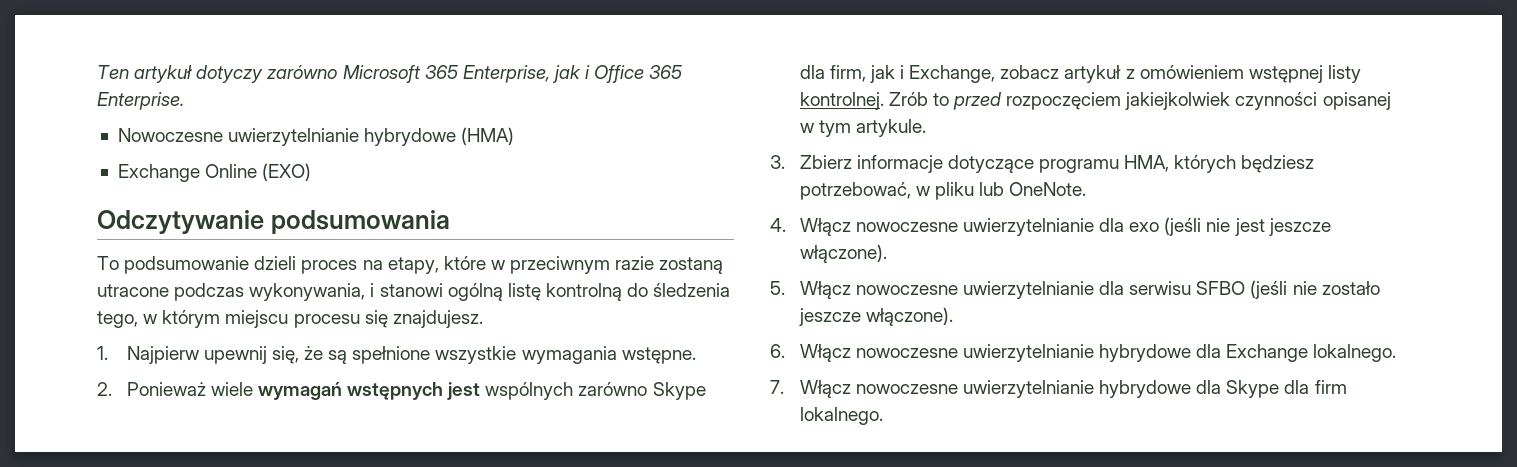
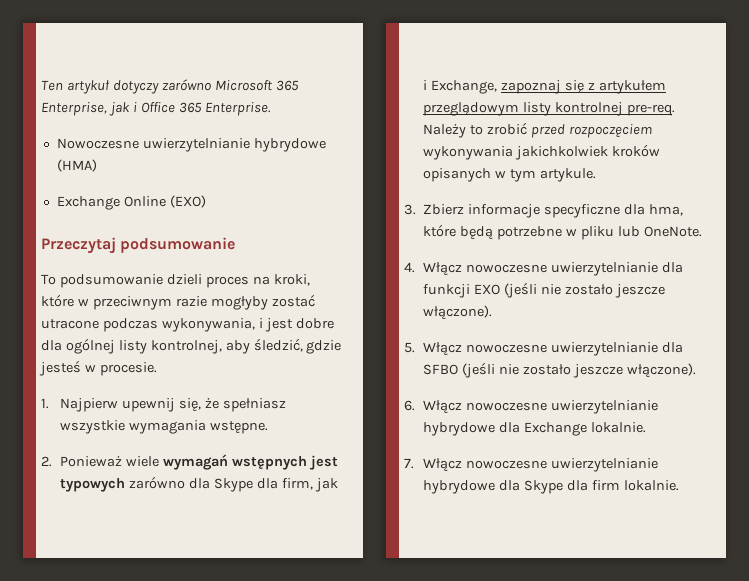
- Odczytywanie podsumowania
+ Przeczytaj podsumowanie
- To podsumowanie dzieli proces na etapy, które w przeciwnym razie zostaną utracone podczas wykonywania, i stanowi ogólną listę kontrolną do śledzenia tego, w którym miejscu procesu się znajdujesz.
+ To podsumowanie dzieli proces na kroki, które w przeciwnym razie mogłyby zostać utracone podczas wykonywania, i jest dobre dla ogólnej listy kontrolnej, aby śledzić, gdzie jesteś w procesie.
- 1. Najpierw upewnij się, że są spełnione wszystkie wymagania wstępne.
+ 1. Najpierw upewnij się, że spełniasz wszystkie wymagania wstępne.
- 2. Ponieważ wiele wymagań wstępnych jest wspólnych zarówno Skype dla firm, jak i Exchange, zobacz artykuł z omówieniem wstępnej listy kontrolnej. Zrób to przed rozpoczęciem jakiejkolwiek czynności opisanej w tym artykule.
+ 2. Ponieważ wiele wymagań wstępnych jest typowych zarówno dla Skype dla firm, jak i Exchange, zapoznaj się z artykułem przeglądowym listy kontrolnej pre-req. Należy to zrobić przed rozpoczęciem wykonywania jakichkolwiek kroków opisanych w tym artykule.
- 3. Zbierz informacje dotyczące programu HMA, których będziesz potrzebować, w pliku lub OneNote.
+ 3. Zbierz informacje specyficzne dla hma, które będą potrzebne w pliku lub OneNote.
- 4. Włącz nowoczesne uwierzytelnianie dla exo (jeśli nie jest jeszcze włączone).
+ 4. Włącz nowoczesne uwierzytelnianie dla funkcji EXO (jeśli nie zostało jeszcze włączone).
- 5. Włącz nowoczesne uwierzytelnianie dla serwisu SFBO (jeśli nie zostało jeszcze włączone).
+ 5. Włącz nowoczesne uwierzytelnianie dla SFBO (jeśli nie zostało jeszcze włączone).
- 6. Włącz nowoczesne uwierzytelnianie hybrydowe dla Exchange lokalnego.
+ 6. Włącz nowoczesne uwierzytelnianie hybrydowe dla Exchange lokalnie.
- 7. Włącz nowoczesne uwierzytelnianie hybrydowe dla Skype dla firm lokalnego.
+ 7. Włącz nowoczesne uwierzytelnianie hybrydowe dla Skype dla firm lokalnie.

